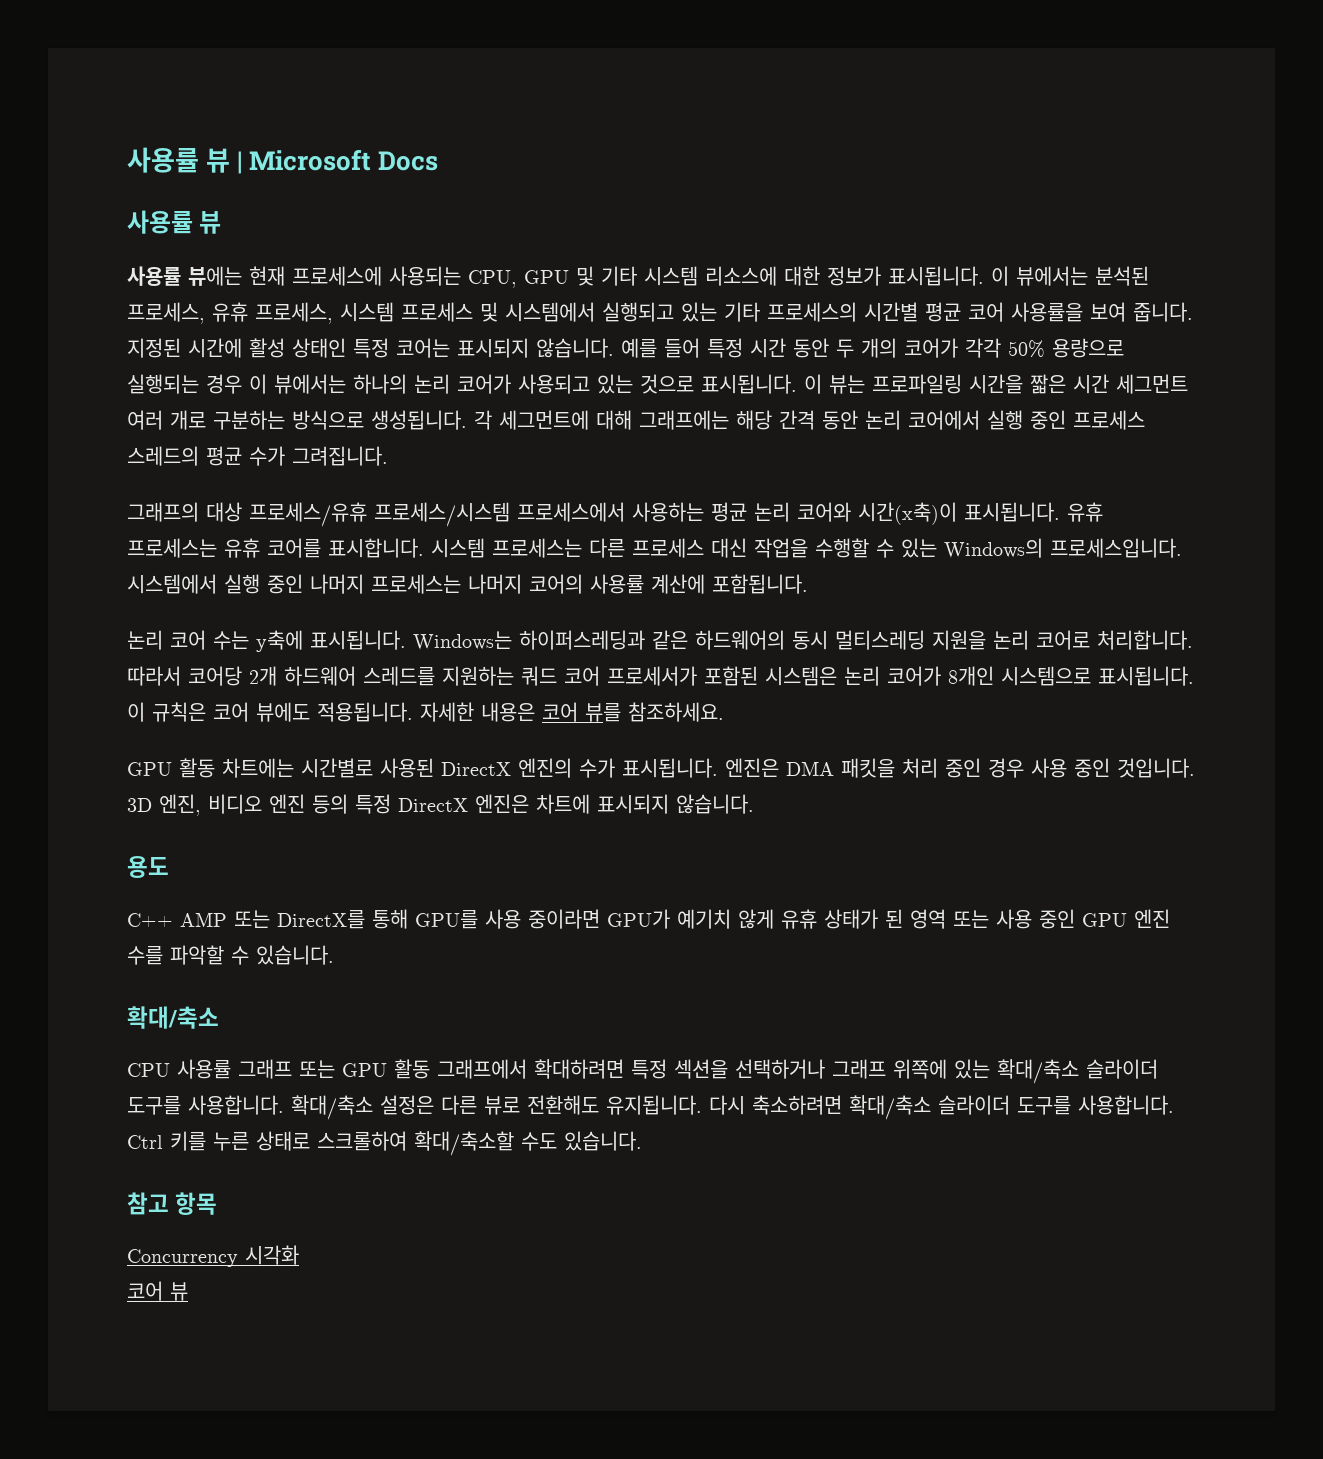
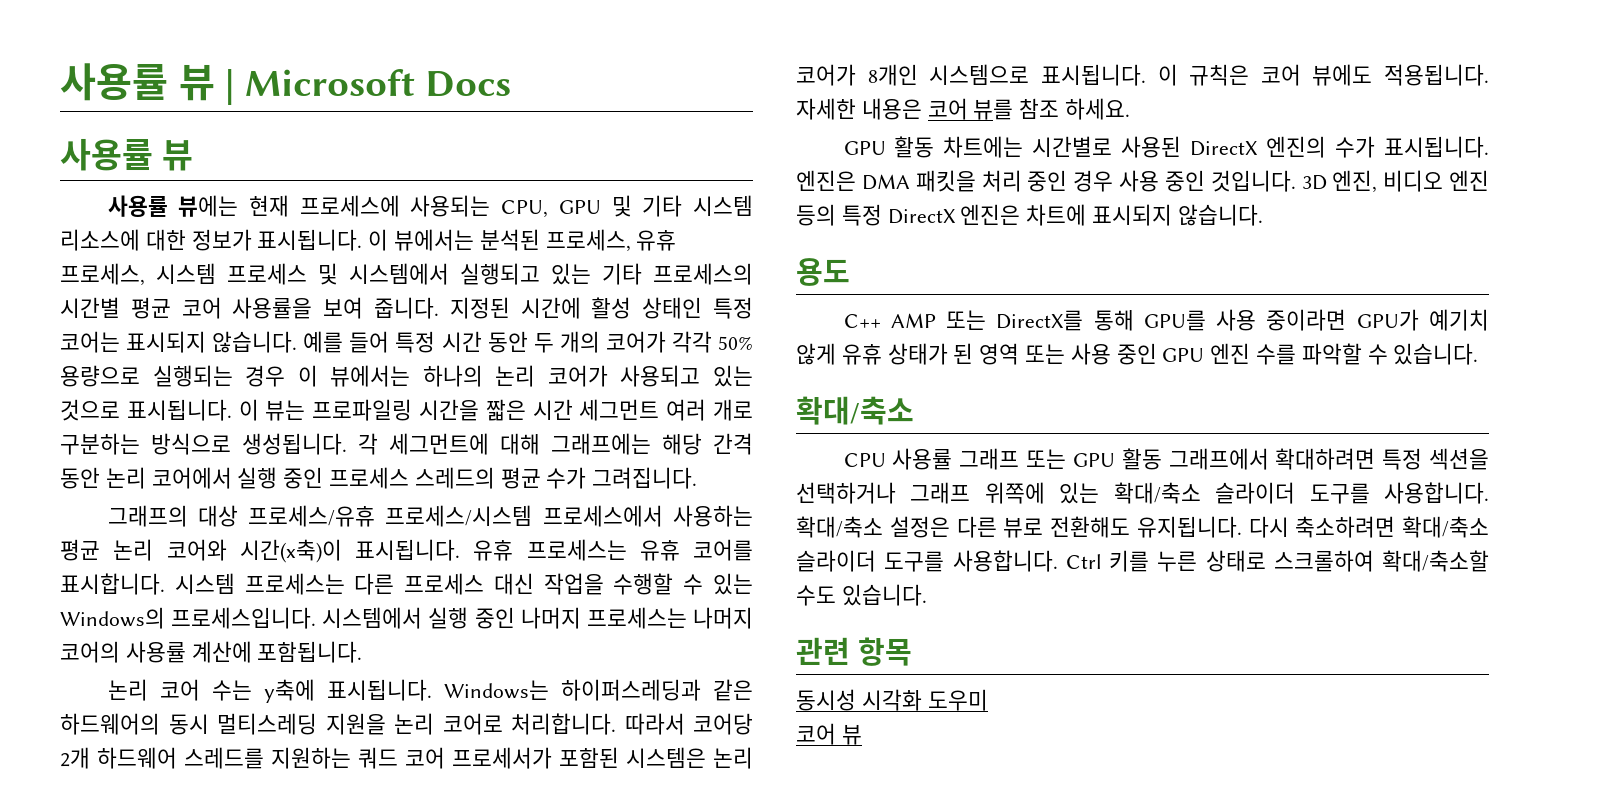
- 자세한 내용은 코어 뷰를 참조하세요.
+ 자세한 내용은 코어 뷰를 참조 하세요.
- 참고 항목
+ 관련 항목
- Concurrency 시각화
+ 동시성 시각화 도우미

